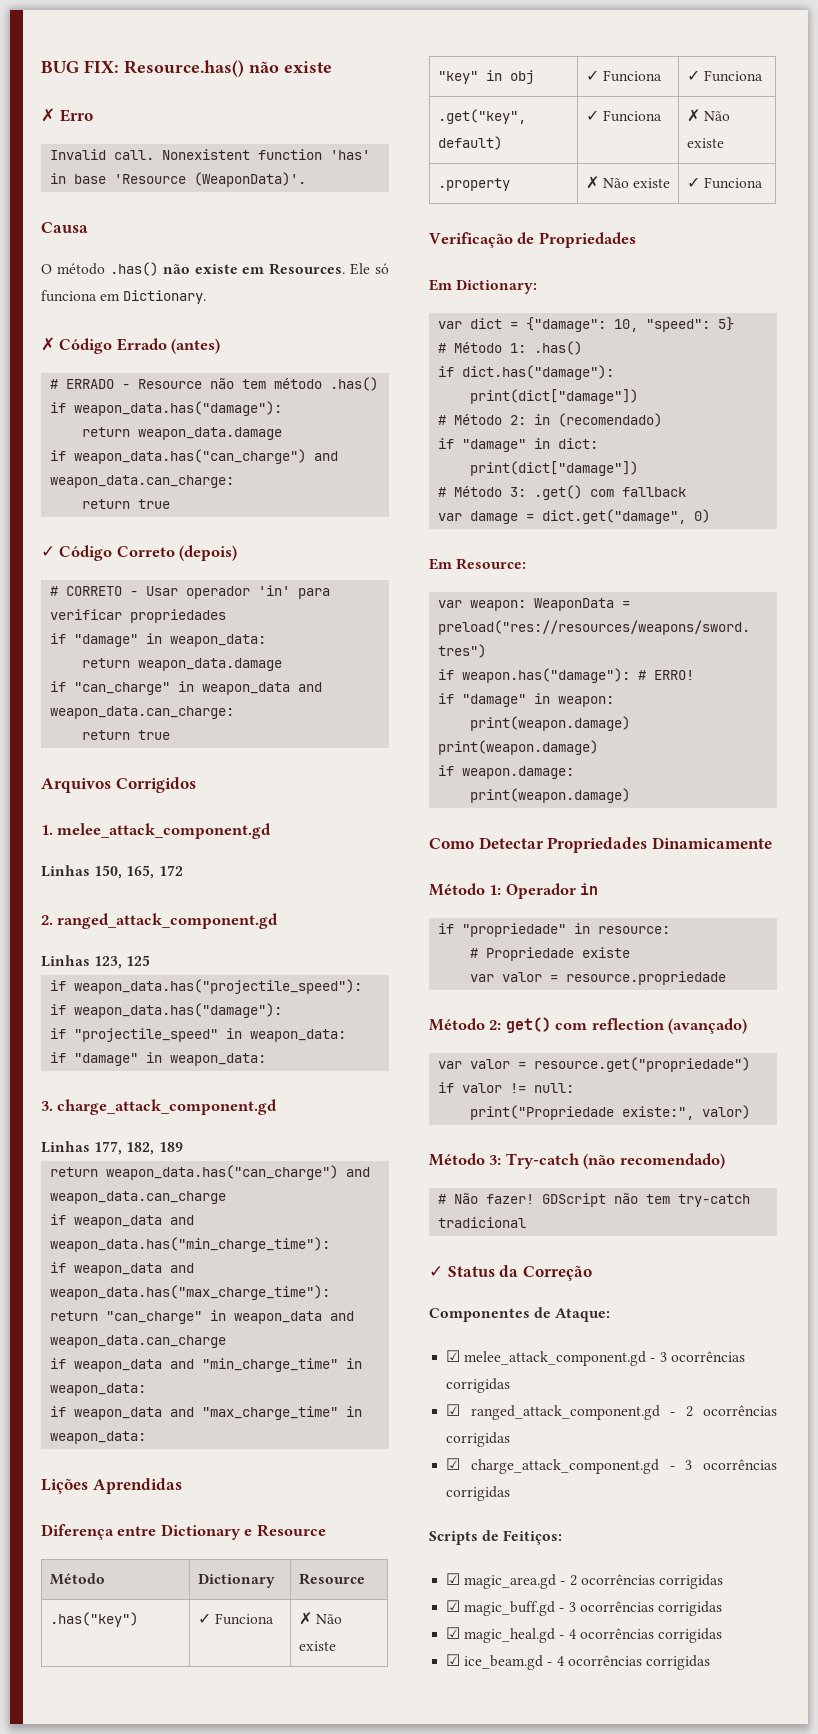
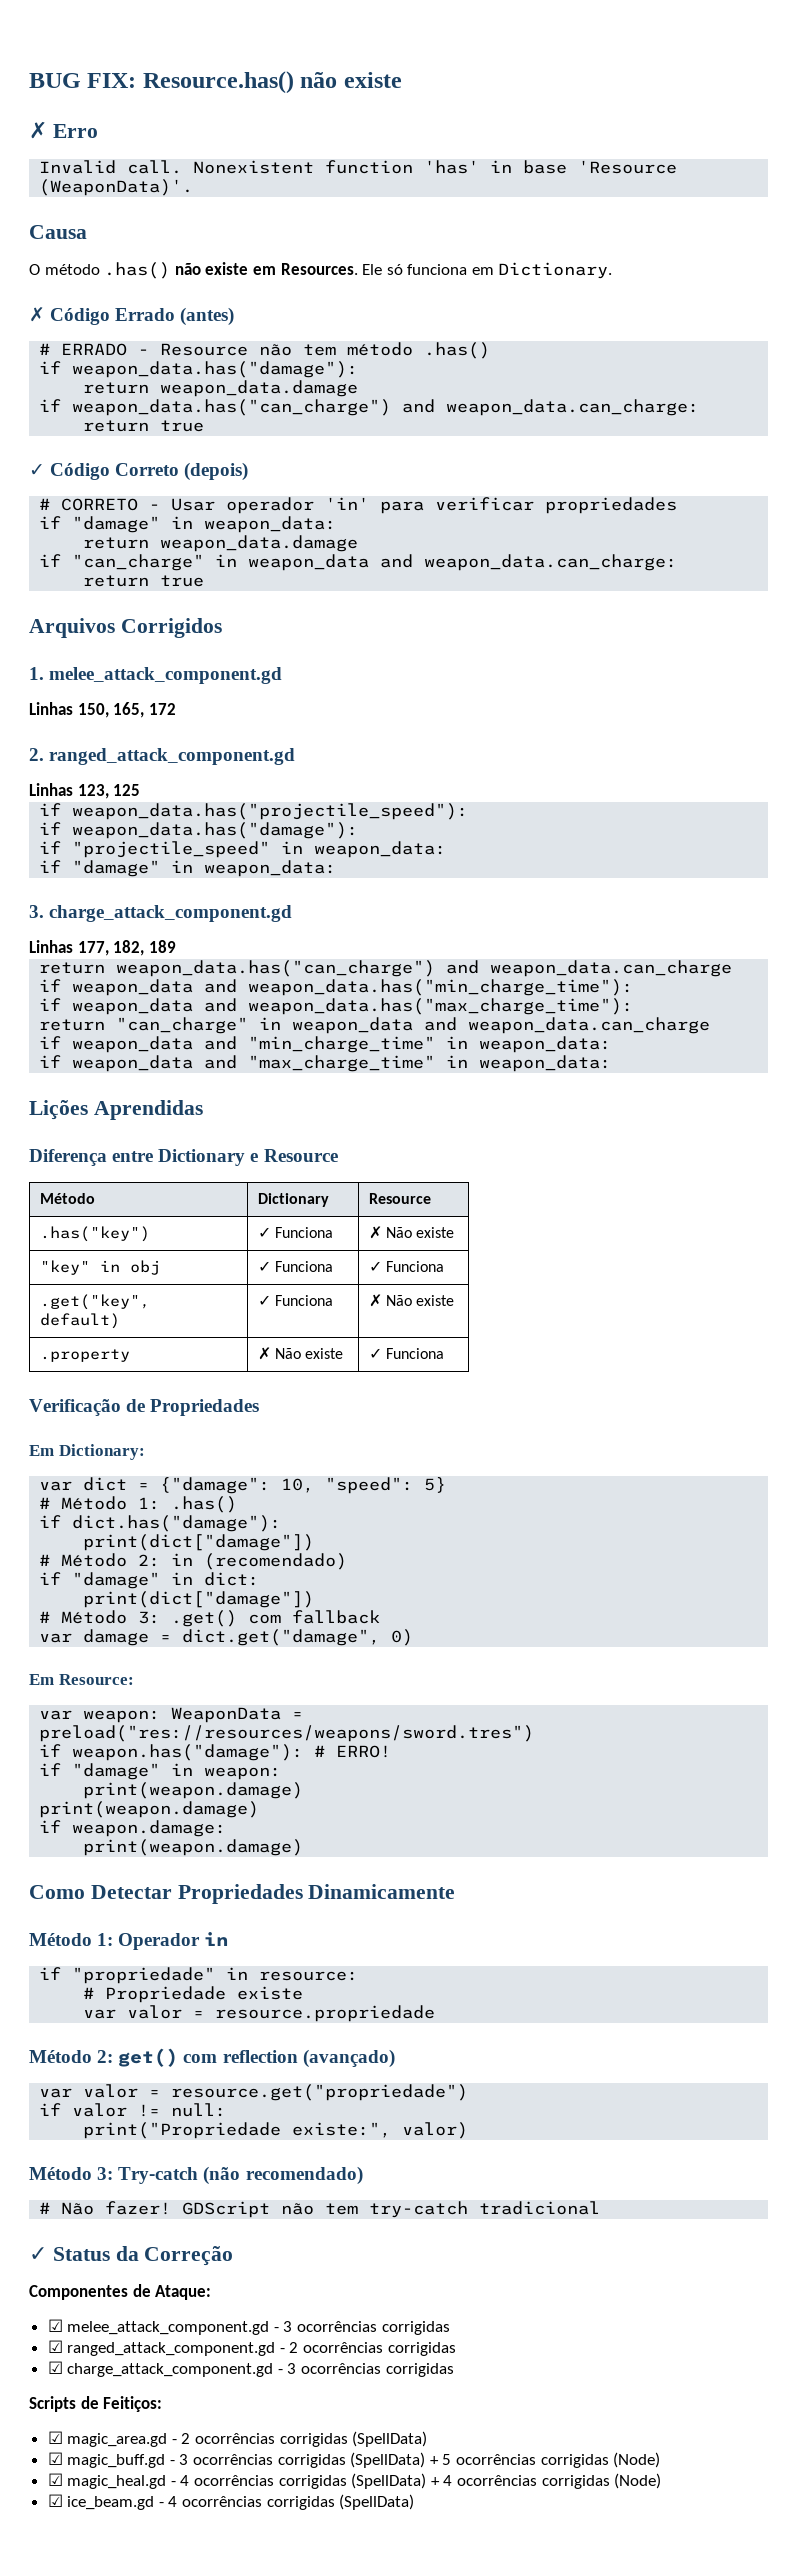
- ☑ magic_area.gd - 2 ocorrências corrigidas
+ ☑ magic_area.gd - 2 ocorrências corrigidas (SpellData)
- ☑ magic_buff.gd - 3 ocorrências corrigidas
+ ☑ magic_buff.gd - 3 ocorrências corrigidas (SpellData) + 5 ocorrências corrigidas (Node)
- ☑ magic_heal.gd - 4 ocorrências corrigidas
+ ☑ magic_heal.gd - 4 ocorrências corrigidas (SpellData) + 4 ocorrências corrigidas (Node)
- ☑ ice_beam.gd - 4 ocorrências corrigidas
+ ☑ ice_beam.gd - 4 ocorrências corrigidas (SpellData)

